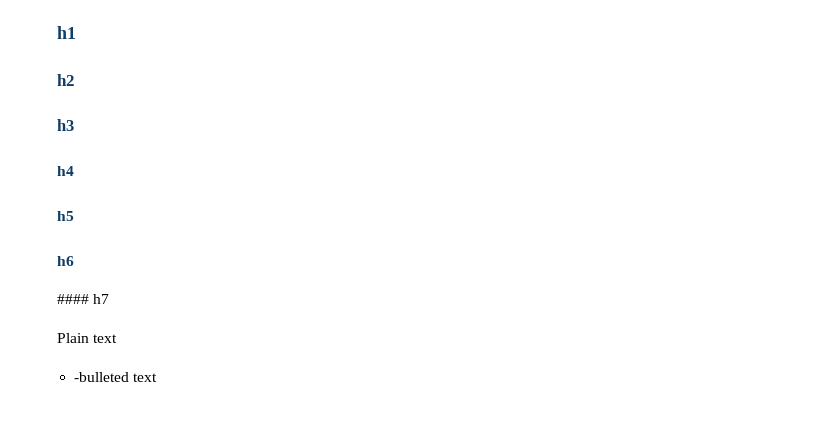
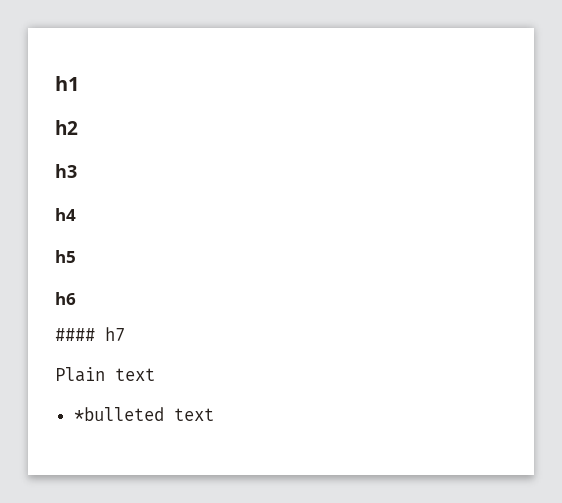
- -bulleted text
+ *bulleted text

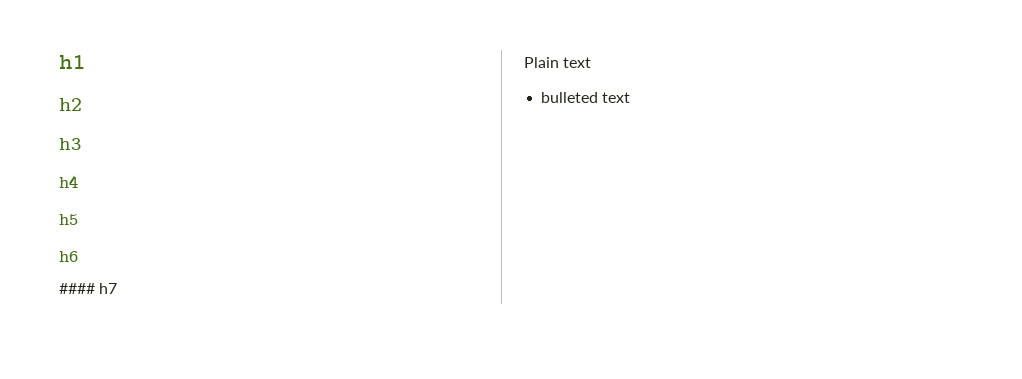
- *bulleted text
+ bulleted text

